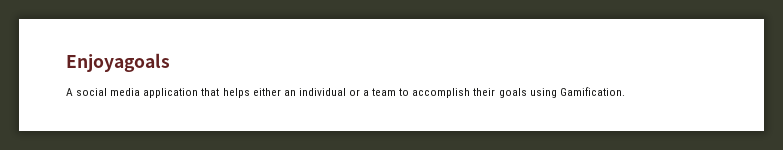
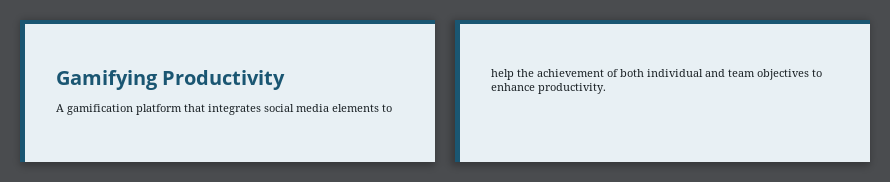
- Enjoyagoals
+ Gamifying Productivity
- A social media application that helps either an individual or a team to accomplish their goals using Gamification.
+ A gamification platform that integrates social media elements to help the achievement of both individual and team objectives to enhance productivity.

